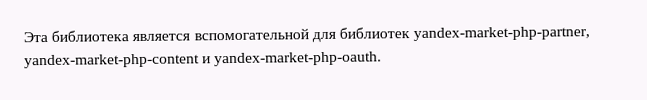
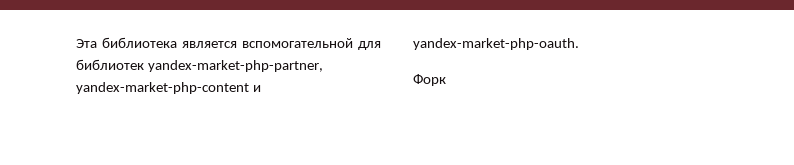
+ Форк

